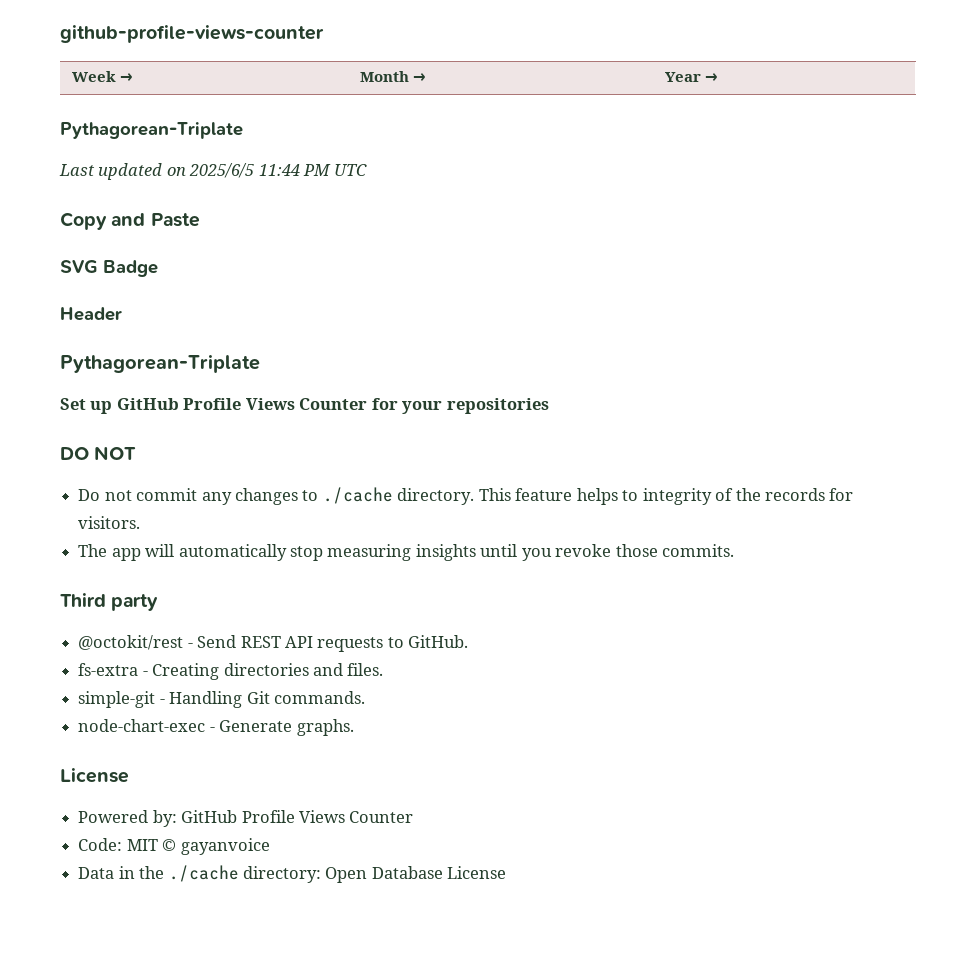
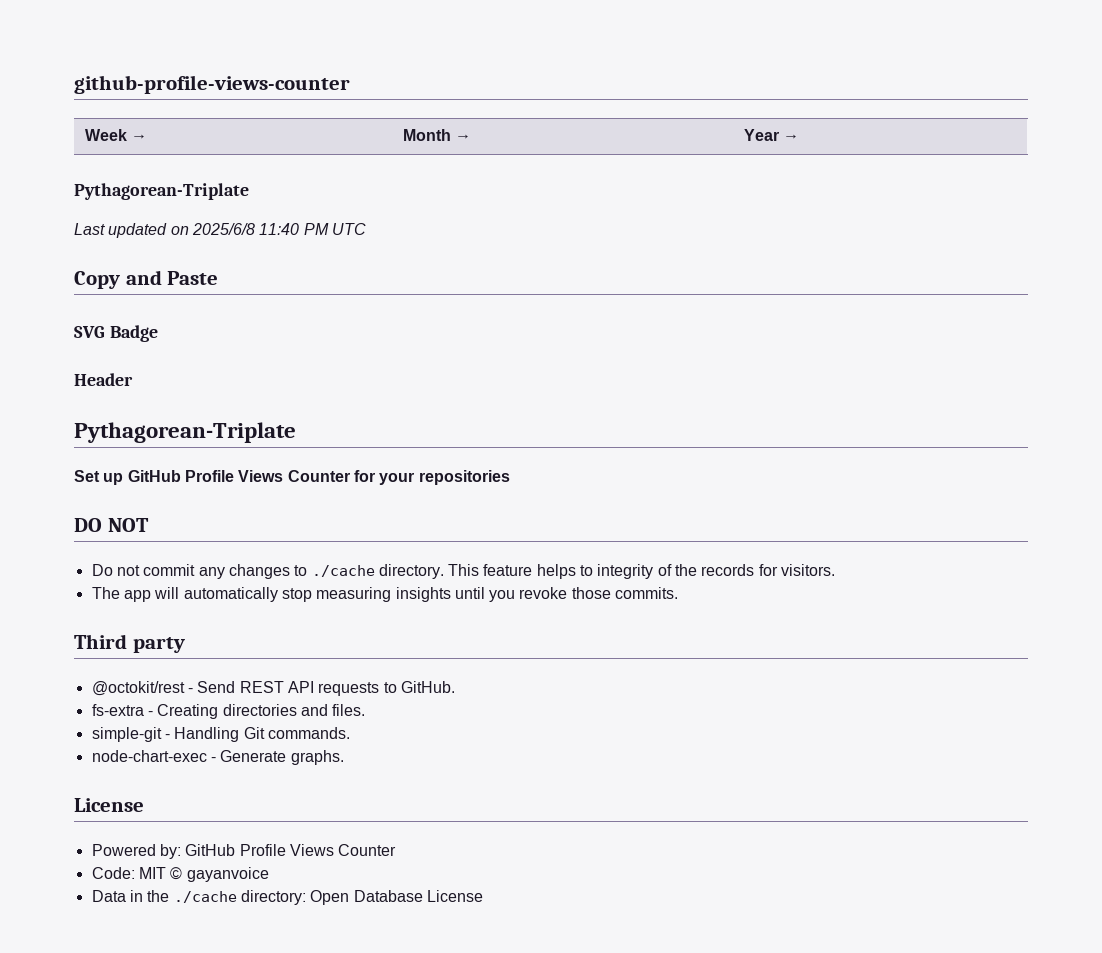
- Last updated on 2025/6/5 11:44 PM UTC
+ Last updated on 2025/6/8 11:40 PM UTC

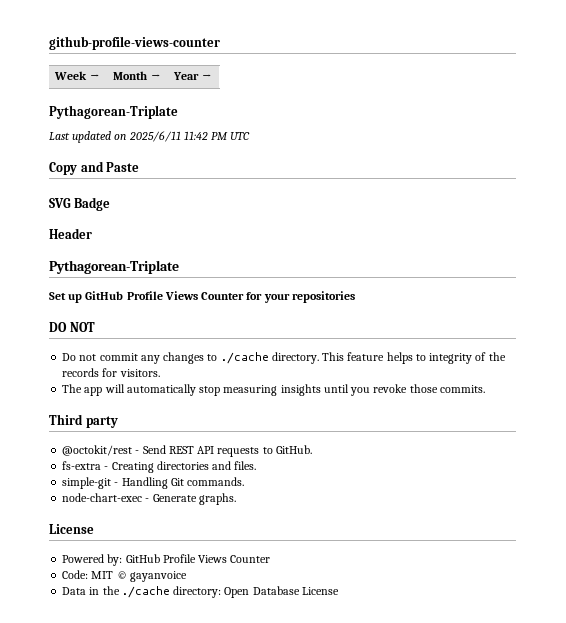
- Last updated on 2025/6/8 11:40 PM UTC
+ Last updated on 2025/6/11 11:42 PM UTC

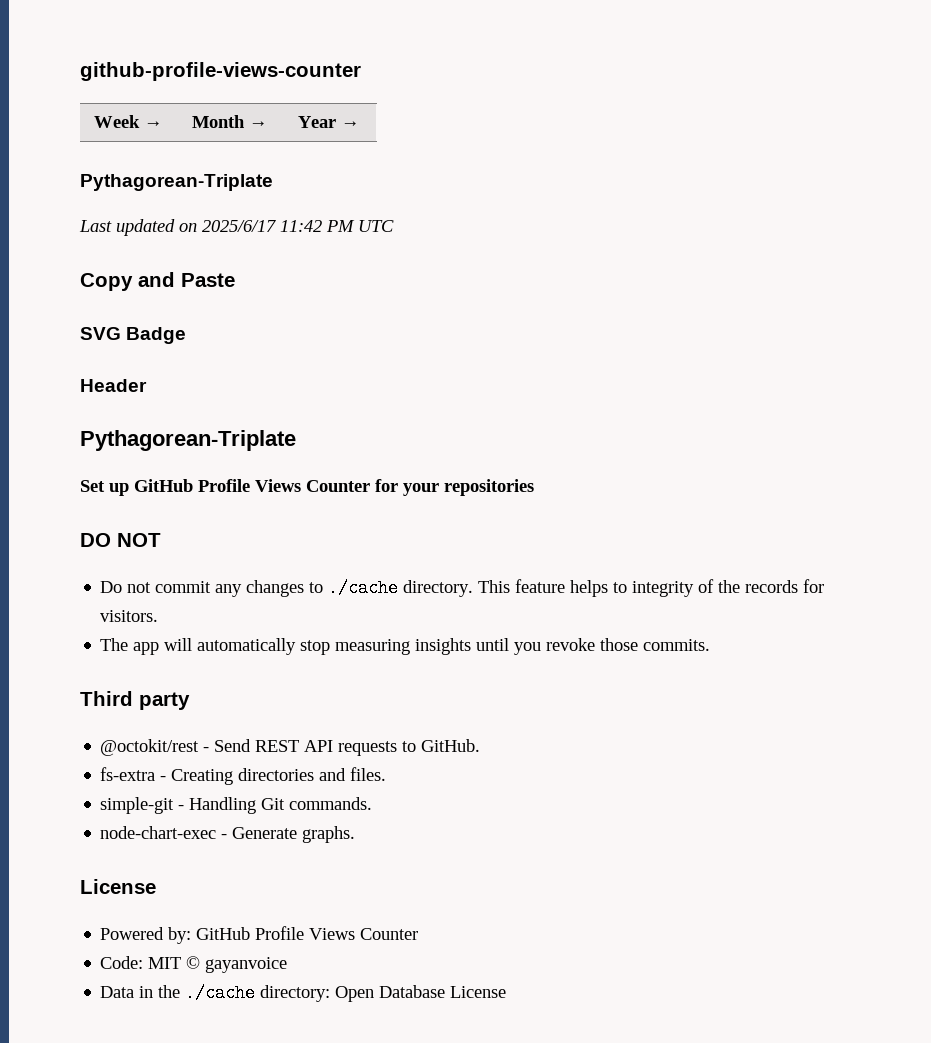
- Last updated on 2025/6/11 11:42 PM UTC
+ Last updated on 2025/6/17 11:42 PM UTC

